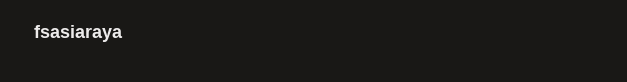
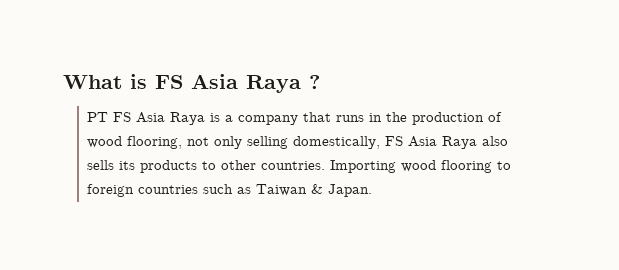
- fsasiaraya
+ What is FS Asia Raya ?
+ PT FS Asia Raya is a company that runs in the production of wood flooring, not only selling domestically, FS Asia Raya also sells its products to other countries. Importing wood flooring to foreign countries such as Taiwan & Japan.

